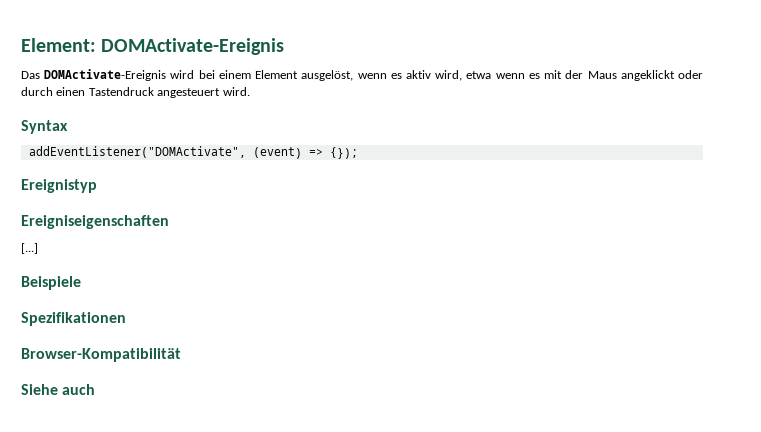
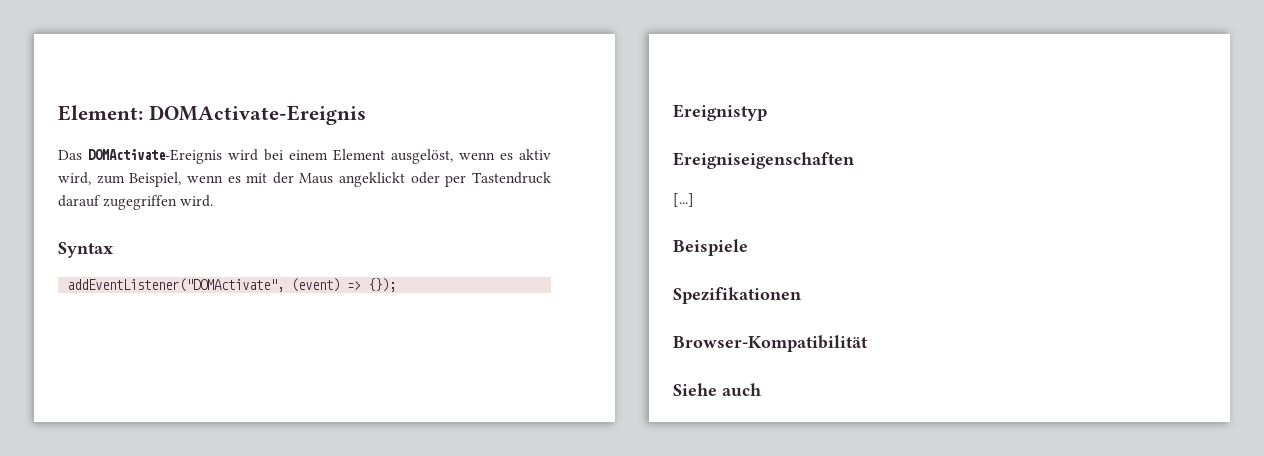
- Das DOMActivate-Ereignis wird bei einem Element ausgelöst, wenn es aktiv wird, etwa wenn es mit der Maus angeklickt oder durch einen Tastendruck angesteuert wird.
+ Das DOMActivate-Ereignis wird bei einem Element ausgelöst, wenn es aktiv wird, zum Beispiel, wenn es mit der Maus angeklickt oder per Tastendruck darauf zugegriffen wird.

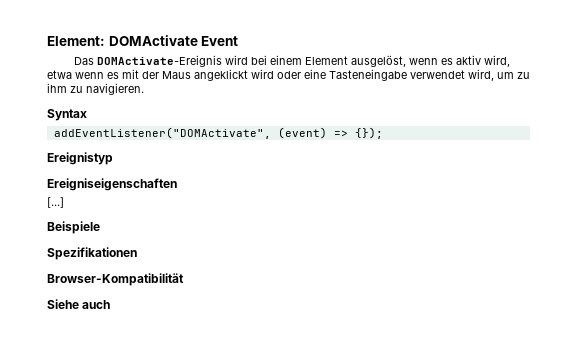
- Element: DOMActivate-Ereignis
+ Element: DOMActivate Event
- Das DOMActivate-Ereignis wird bei einem Element ausgelöst, wenn es aktiv wird, zum Beispiel, wenn es mit der Maus angeklickt oder per Tastendruck darauf zugegriffen wird.
+ Das DOMActivate-Ereignis wird bei einem Element ausgelöst, wenn es aktiv wird, etwa wenn es mit der Maus angeklickt wird oder eine Tasteneingabe verwendet wird, um zu ihm zu navigieren.

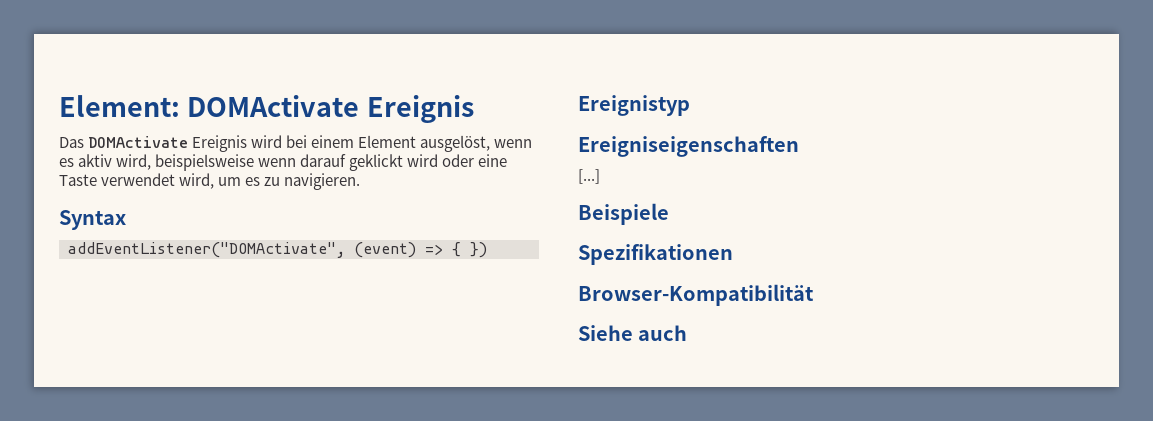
- Element: DOMActivate Event
+ Element: DOMActivate Ereignis
- Das DOMActivate-Ereignis wird bei einem Element ausgelöst, wenn es aktiv wird, etwa wenn es mit der Maus angeklickt wird oder eine Tasteneingabe verwendet wird, um zu ihm zu navigieren.
+ Das DOMActivate Ereignis wird bei einem Element ausgelöst, wenn es aktiv wird, beispielsweise wenn darauf geklickt wird oder eine Taste verwendet wird, um es zu navigieren.
- addEventListener("DOMActivate", (event) => {});
+ addEventListener("DOMActivate", (event) => { })

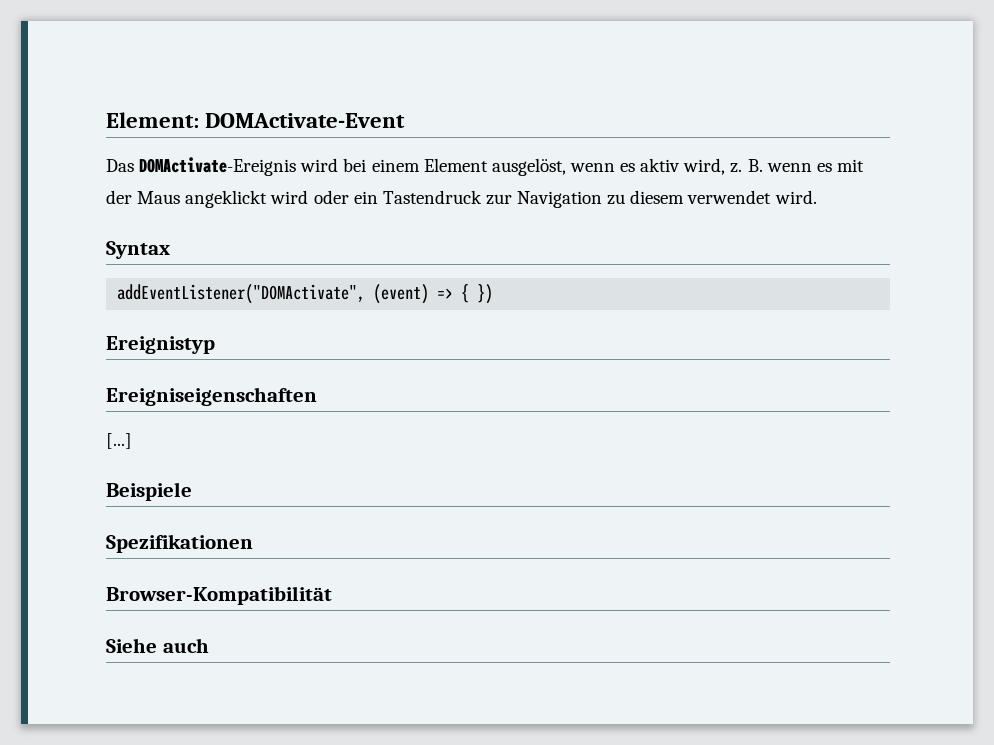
- Element: DOMActivate Ereignis
+ Element: DOMActivate-Event
- Das DOMActivate Ereignis wird bei einem Element ausgelöst, wenn es aktiv wird, beispielsweise wenn darauf geklickt wird oder eine Taste verwendet wird, um es zu navigieren.
+ Das DOMActivate-Ereignis wird bei einem Element ausgelöst, wenn es aktiv wird, z. B. wenn es mit der Maus angeklickt wird oder ein Tastendruck zur Navigation zu diesem verwendet wird.

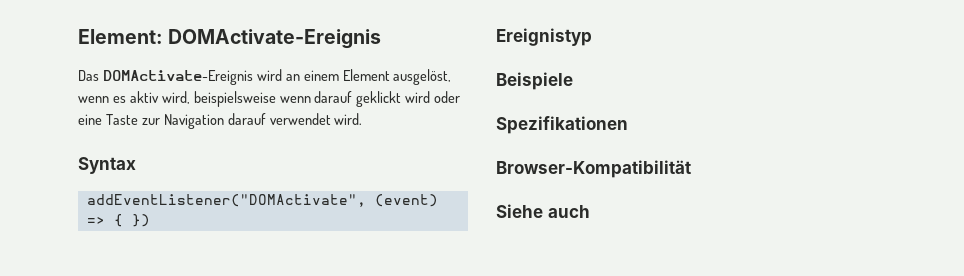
- Element: DOMActivate-Event
+ Element: DOMActivate-Ereignis
- Das DOMActivate-Ereignis wird bei einem Element ausgelöst, wenn es aktiv wird, z. B. wenn es mit der Maus angeklickt wird oder ein Tastendruck zur Navigation zu diesem verwendet wird.
+ Das DOMActivate-Ereignis wird an einem Element ausgelöst, wenn es aktiv wird, beispielsweise wenn darauf geklickt wird oder eine Taste zur Navigation darauf verwendet wird.
- Ereigniseigenschaften
- [...]

